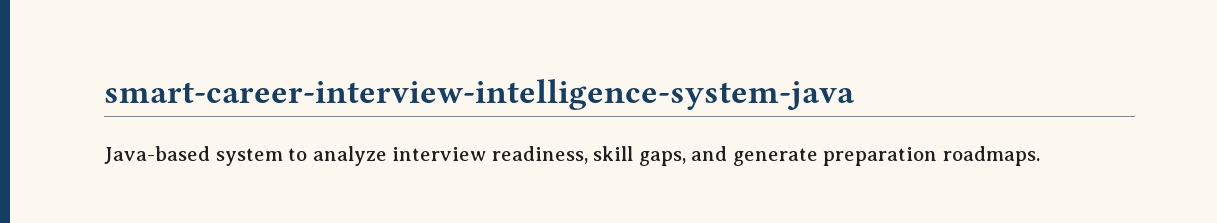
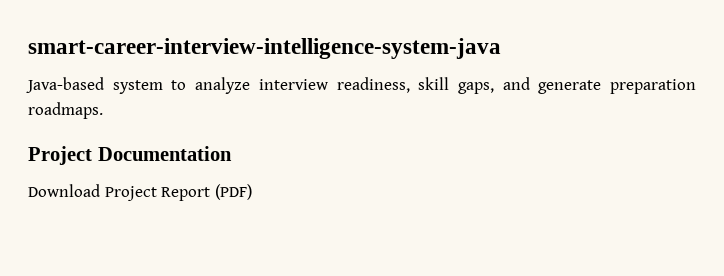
+ Project Documentation
+ Download Project Report (PDF)

